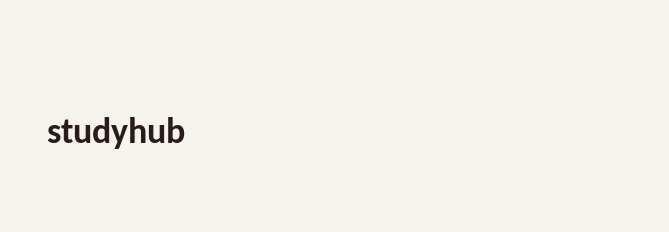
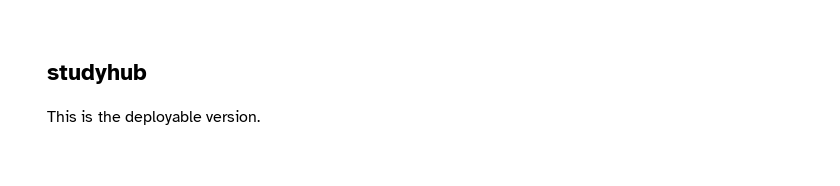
+ This is the deployable version.

